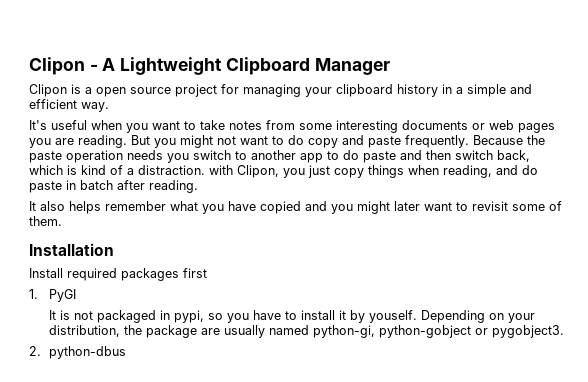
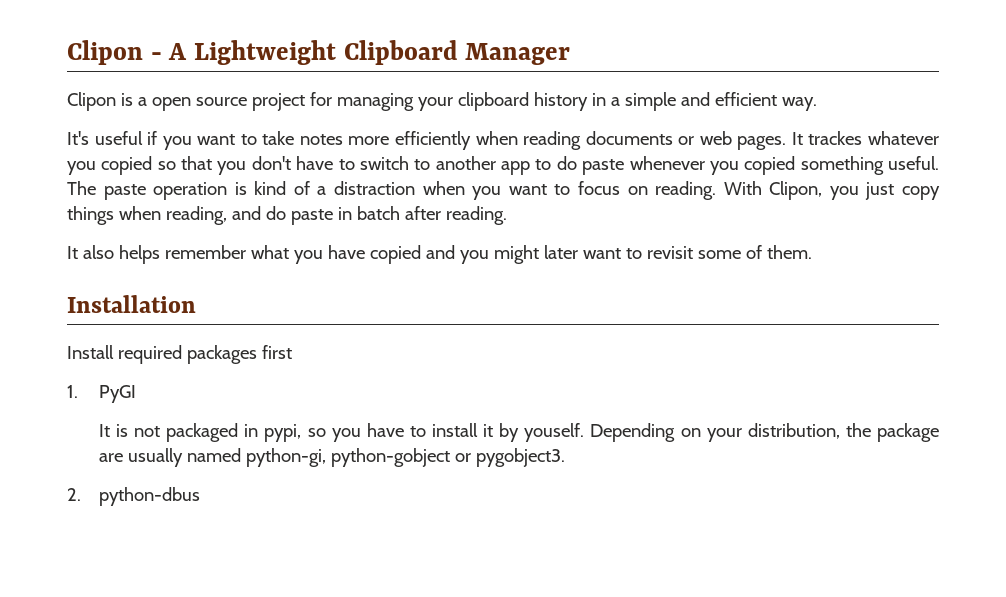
- It's useful when you want to take notes from some interesting documents or web pages you are reading. But you might not want to do copy and paste frequently. Because the paste operation needs you switch to another app to do paste and then switch back, which is kind of a distraction. with Clipon, you just copy things when reading, and do paste in batch after reading.
+ It's useful if you want to take notes more efficiently when reading documents or web pages. It trackes whatever you copied so that you don't have to switch to another app to do paste whenever you copied something useful. The paste operation is kind of a distraction when you want to focus on reading. With Clipon, you just copy things when reading, and do paste in batch after reading.

